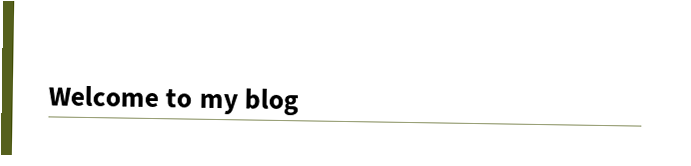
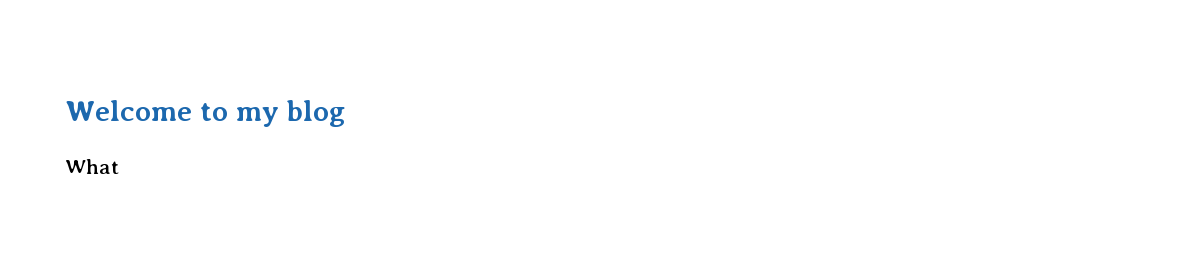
+ What

